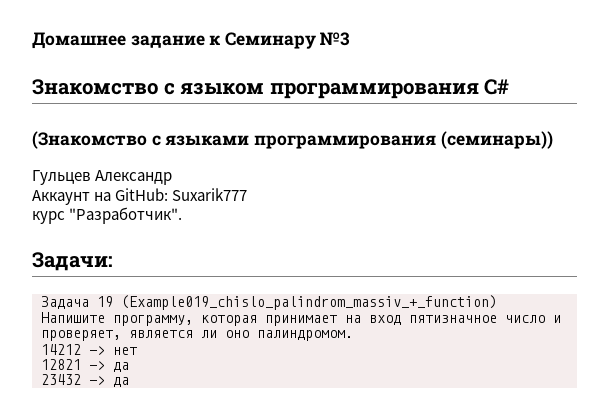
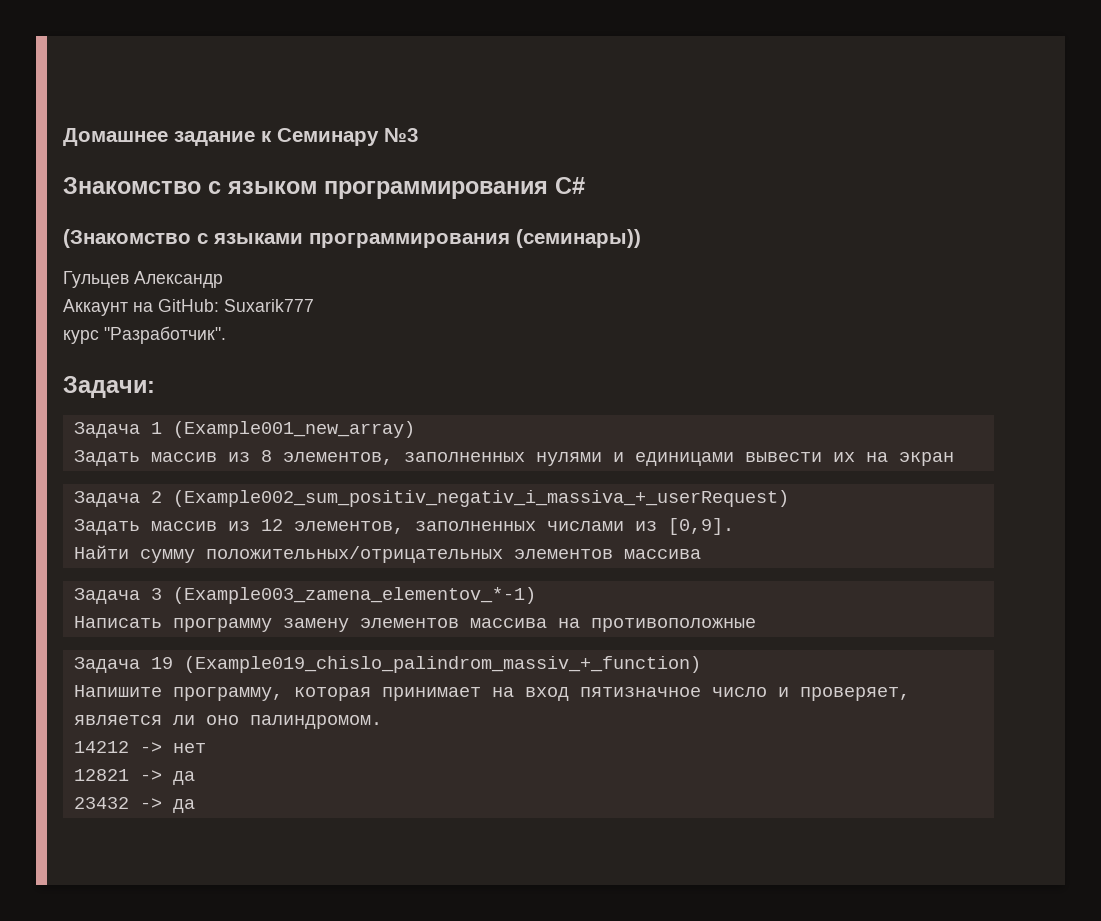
+ Задача 1 (Example001_new_array)
+ Задать массив из 8 элементов, заполненных нулями и единицами вывести их на экран
+ Задача 2 (Example002_sum_positiv_negativ_i_massiva_+_userRequest)
+ Задать массив из 12 элементов, заполненных числами из [0,9].
+ Найти сумму положительных/отрицательных элементов массива
+ Задача 3 (Example003_zamena_elementov_*-1)
+ Написать программу замену элементов массива на противоположные

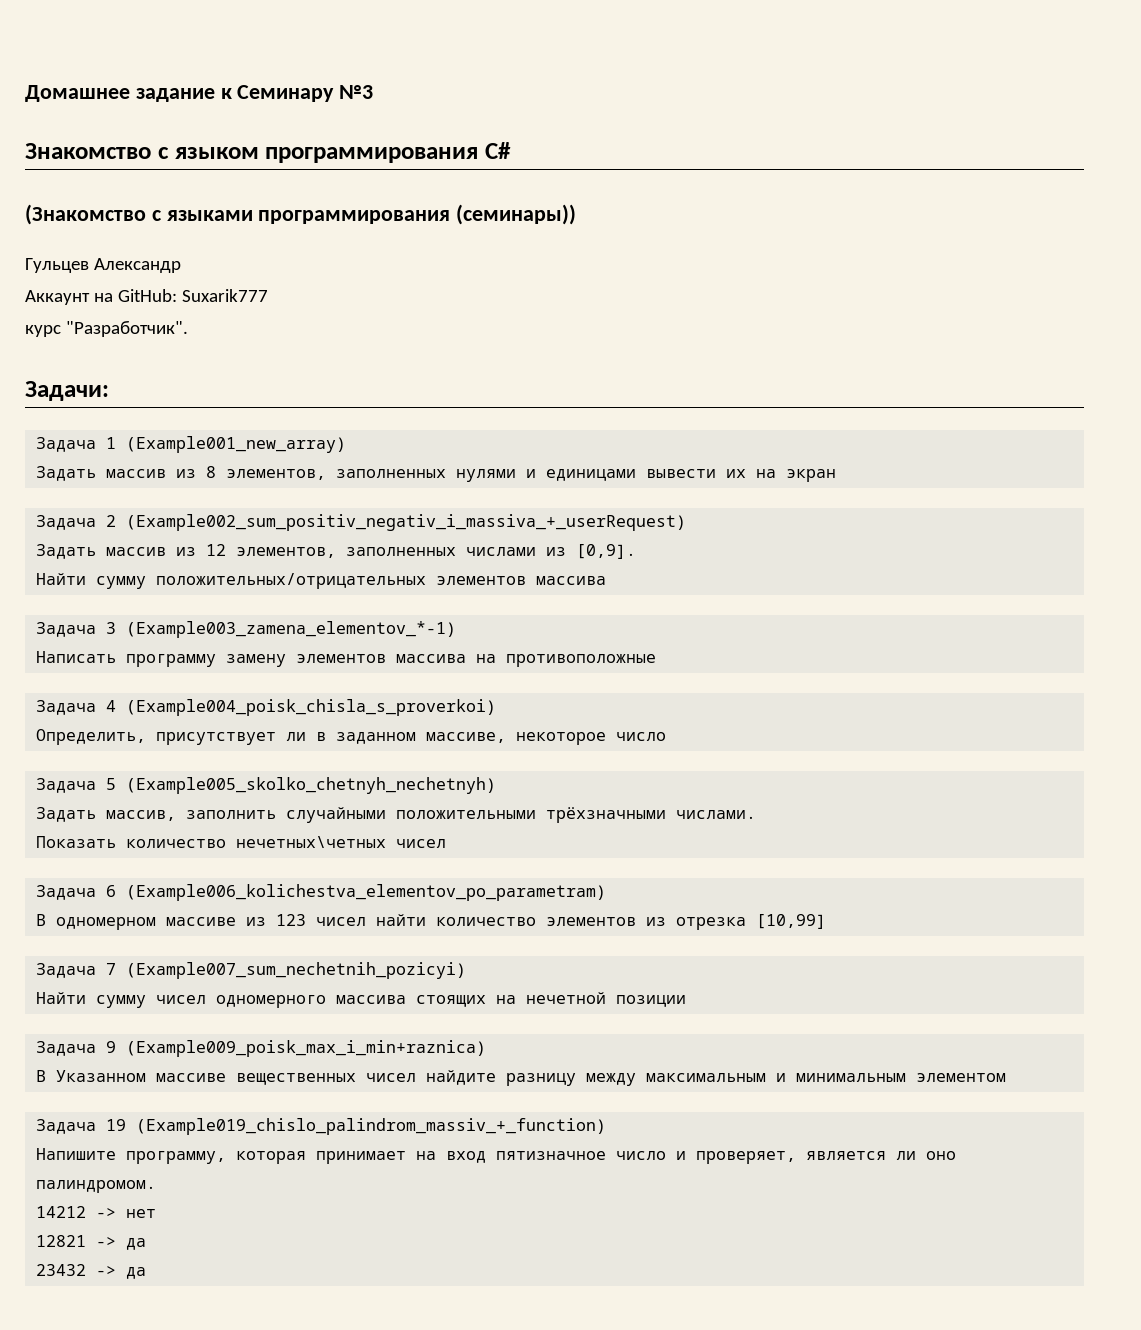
+ Задача 4 (Example004_poisk_chisla_s_proverkoi)
+ Определить, присутствует ли в заданном массиве, некоторое число
+ Задача 5 (Example005_skolko_chetnyh_nechetnyh)
+ Задать массив, заполнить случайными положительными трёхзначными числами.
+ Показать количество нечетных\четных чисел
+ Задача 6 (Example006_kolichestva_elementov_po_parametram)
+ В одномерном массиве из 123 чисел найти количество элементов из отрезка [10,99]
+ Задача 7 (Example007_sum_nechetnih_pozicyi)
+ Найти сумму чисел одномерного массива стоящих на нечетной позиции
+ Задача 9 (Example009_poisk_max_i_min+raznica)
+ В Указанном массиве вещественных чисел найдите разницу между максимальным и минимальным элементом

